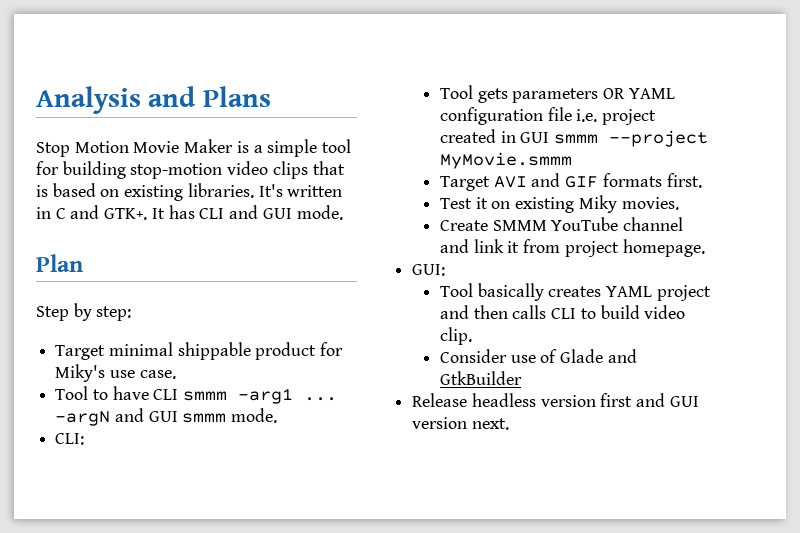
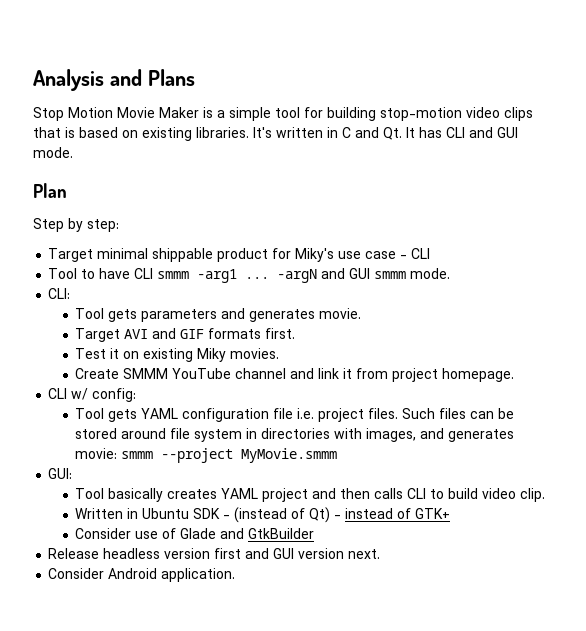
- It's written in C and GTK+. It has CLI and GUI mode.
+ It's written in C and Qt. It has CLI and GUI mode.
- Target minimal shippable product for Miky's use case.
+ Target minimal shippable product for Miky's use case - CLI
- Tool gets parameters OR YAML configuration file i.e. project created in GUI smmm --project MyMovie.smmm
+ Tool gets parameters and generates movie.
+ CLI w/ config:
+ Tool gets YAML configuration file i.e. project files. Such files can be stored around file system in directories with images, and generates movie: smmm --project MyMovie.smmm
+ Written in Ubuntu SDK - (instead of Qt) - instead of GTK+
+ Consider Android application.

